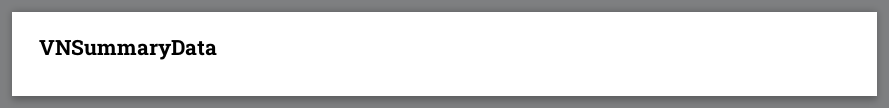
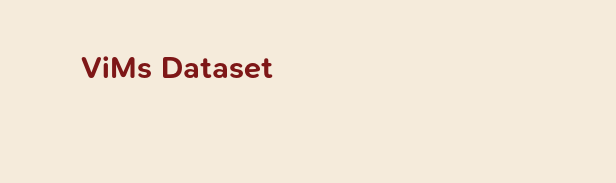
- VNSummaryData
+ ViMs Dataset

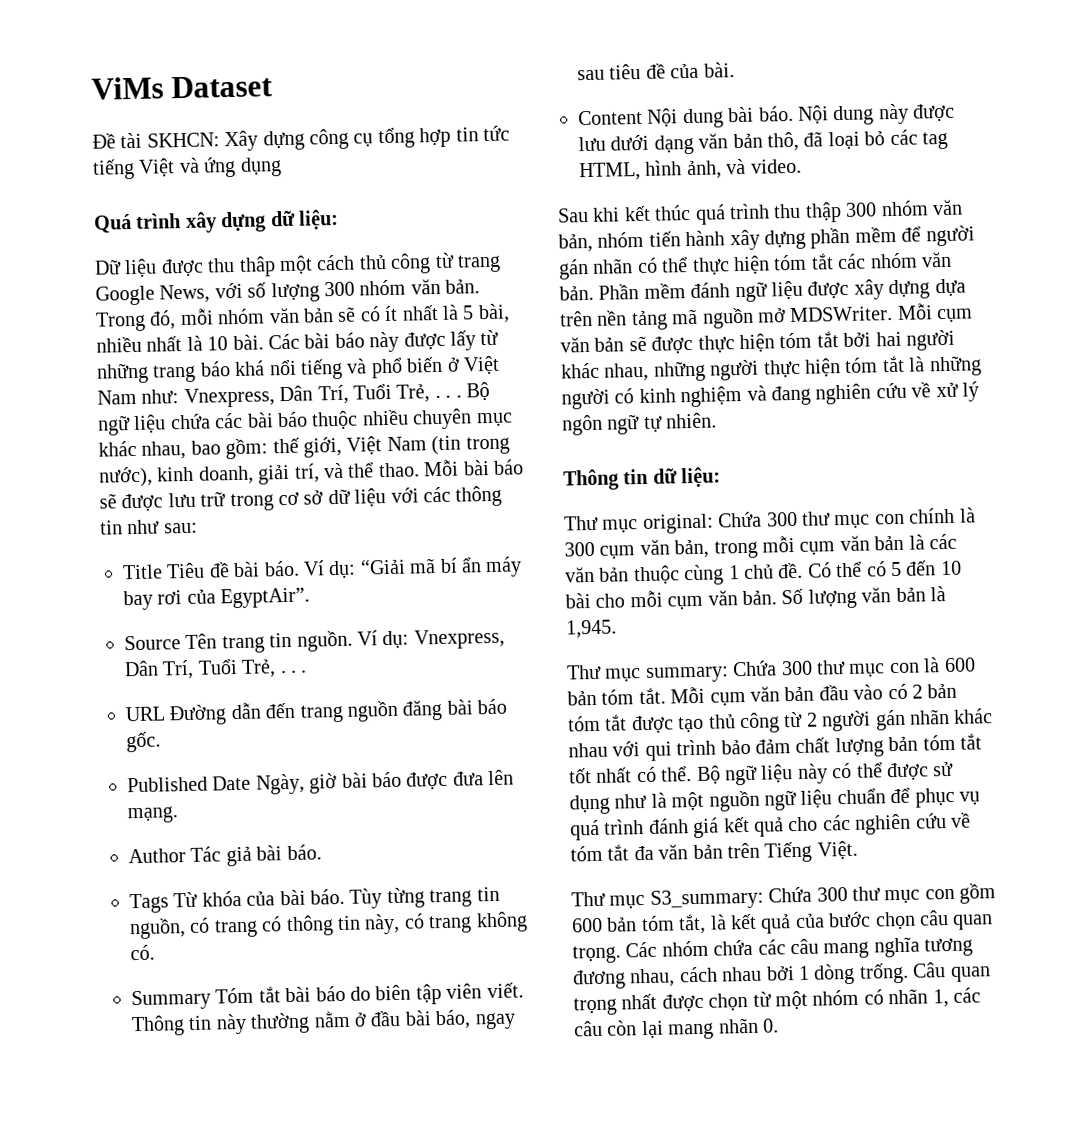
+ Đề tài SKHCN: Xây dựng công cụ tổng hợp tin tức tiếng Việt và ứng dụng
+ Quá trình xây dựng dữ liệu:
+ Dữ liệu được thu thâp một cách thủ công từ trang Google News, với số lượng 300 nhóm văn bản. Trong đó, mỗi nhóm văn bản sẽ có ít nhất là 5 bài, nhiều nhất là 10 bài. Các bài báo này được lấy từ những trang báo khá nổi tiếng và phổ biến ở Việt Nam như: Vnexpress, Dân Trí, Tuổi Trẻ, . . . Bộ ngữ liệu chứa các bài báo thuộc nhiều chuyên mục khác nhau, bao gồm: thế giới, Việt Nam (tin trong nước), kinh doanh, giải trí, và thể thao. Mỗi bài báo sẽ được lưu trữ trong cơ sở dữ liệu với các thông tin như sau:
+ Title Tiêu đề bài báo. Ví dụ: “Giải mã bí ẩn máy bay rơi của EgyptAir”.
+ Source Tên trang tin nguồn. Ví dụ: Vnexpress, Dân Trí, Tuổi Trẻ, . . .
+ URL Đường dẫn đến trang nguồn đăng bài báo gốc.
+ Published Date Ngày, giờ bài báo được đưa lên mạng.
+ Author Tác giả bài báo.
+ Tags Từ khóa của bài báo. Tùy từng trang tin nguồn, có trang có thông tin này, có trang không có.
+ Summary Tóm tắt bài báo do biên tập viên viết. Thông tin này thường nằm ở đầu bài báo, ngay sau tiêu đề của bài.
+ Content Nội dung bài báo. Nội dung này được lưu dưới dạng văn bản thô, đã loại bỏ các tag HTML, hình ảnh, và video.
+ Sau khi kết thúc quá trình thu thập 300 nhóm văn bản, nhóm tiến hành xây dựng phần mềm để người gán nhãn có thể thực hiện tóm tắt các nhóm văn bản. Phần mềm đánh ngữ liệu được xây dựng dựa trên nền tảng mã nguồn mở MDSWriter. Mỗi cụm văn bản sẽ được thực hiện tóm tắt bởi hai người khác nhau, những người thực hiện tóm tắt là những người có kinh nghiệm và đang nghiên cứu về xử lý ngôn ngữ tự nhiên.
+ Thông tin dữ liệu:
+ Thư mục original: Chứa 300 thư mục con chính là 300 cụm văn bản, trong mỗi cụm văn bản là các văn bản thuộc cùng 1 chủ đề. Có thể có 5 đến 10 bài cho mỗi cụm văn bản. Số lượng văn bản là 1,945.
+ Thư mục summary: Chứa 300 thư mục con là 600 bản tóm tắt. Mỗi cụm văn bản đầu vào có 2 bản tóm tắt được tạo thủ công từ 2 người gán nhãn khác nhau với qui trình bảo đảm chất lượng bản tóm tắt tốt nhất có thể. Bộ ngữ liệu này có thể được sử dụng như là một nguồn ngữ liệu chuẩn để phục vụ quá trình đánh giá kết quả cho các nghiên cứu về tóm tắt đa văn bản trên Tiếng Việt.
+ Thư mục S3_summary: Chứa 300 thư mục con gồm 600 bản tóm tắt, là kết quả của bước chọn câu quan trọng. Các nhóm chứa các câu mang nghĩa tương đương nhau, cách nhau bởi 1 dòng trống. Câu quan trọng nhất được chọn từ một nhóm có nhãn 1, các câu còn lại mang nhãn 0.

